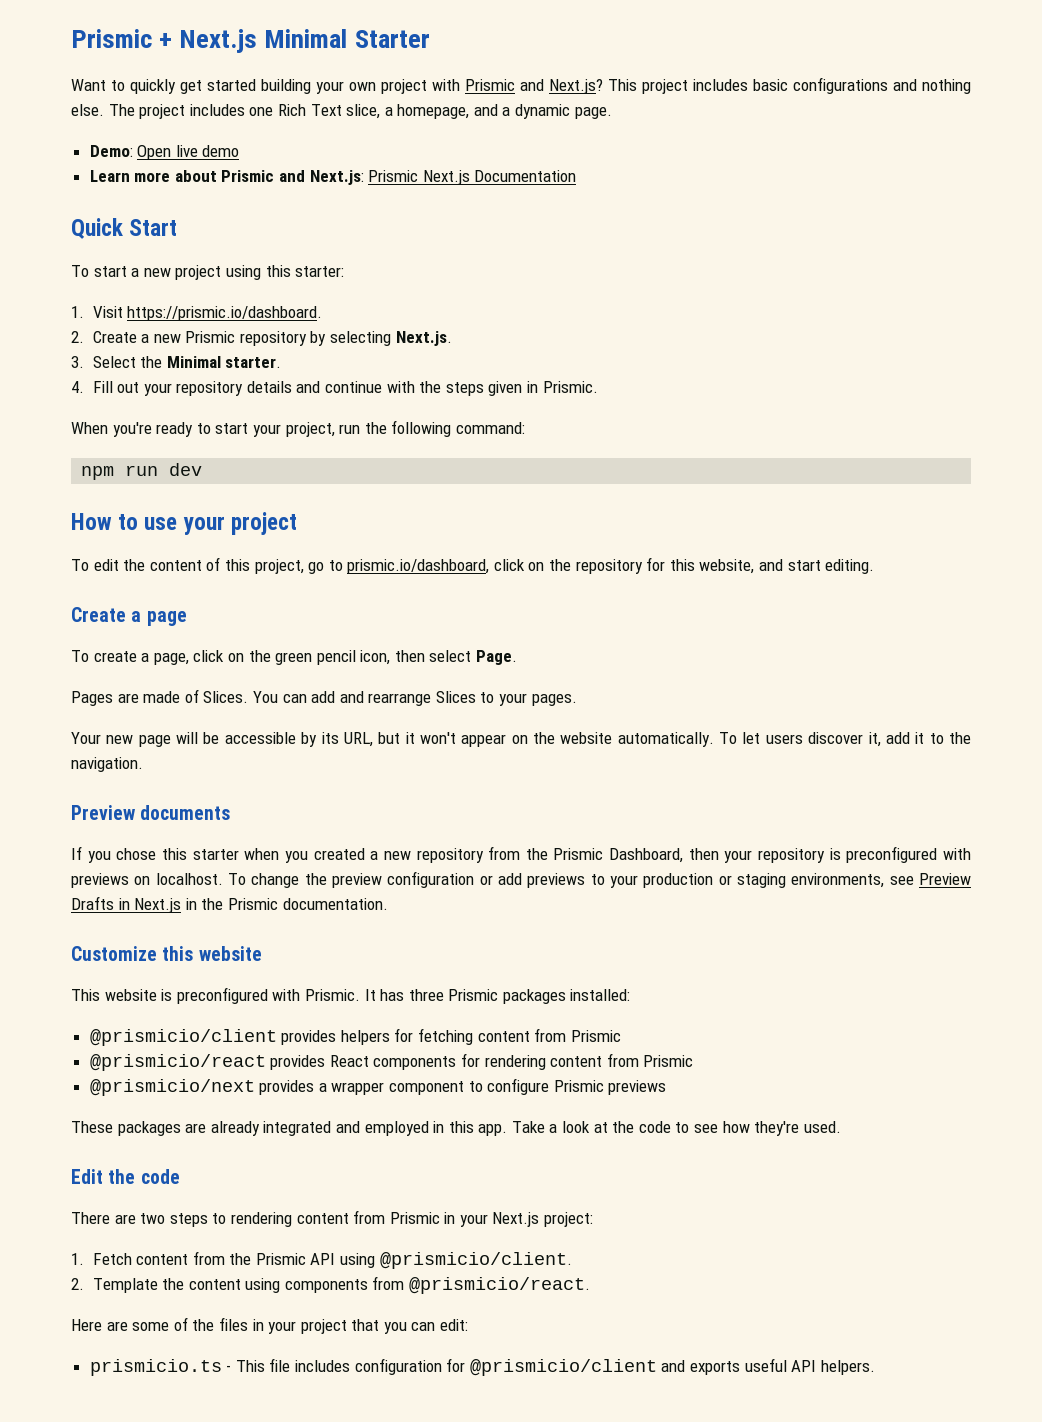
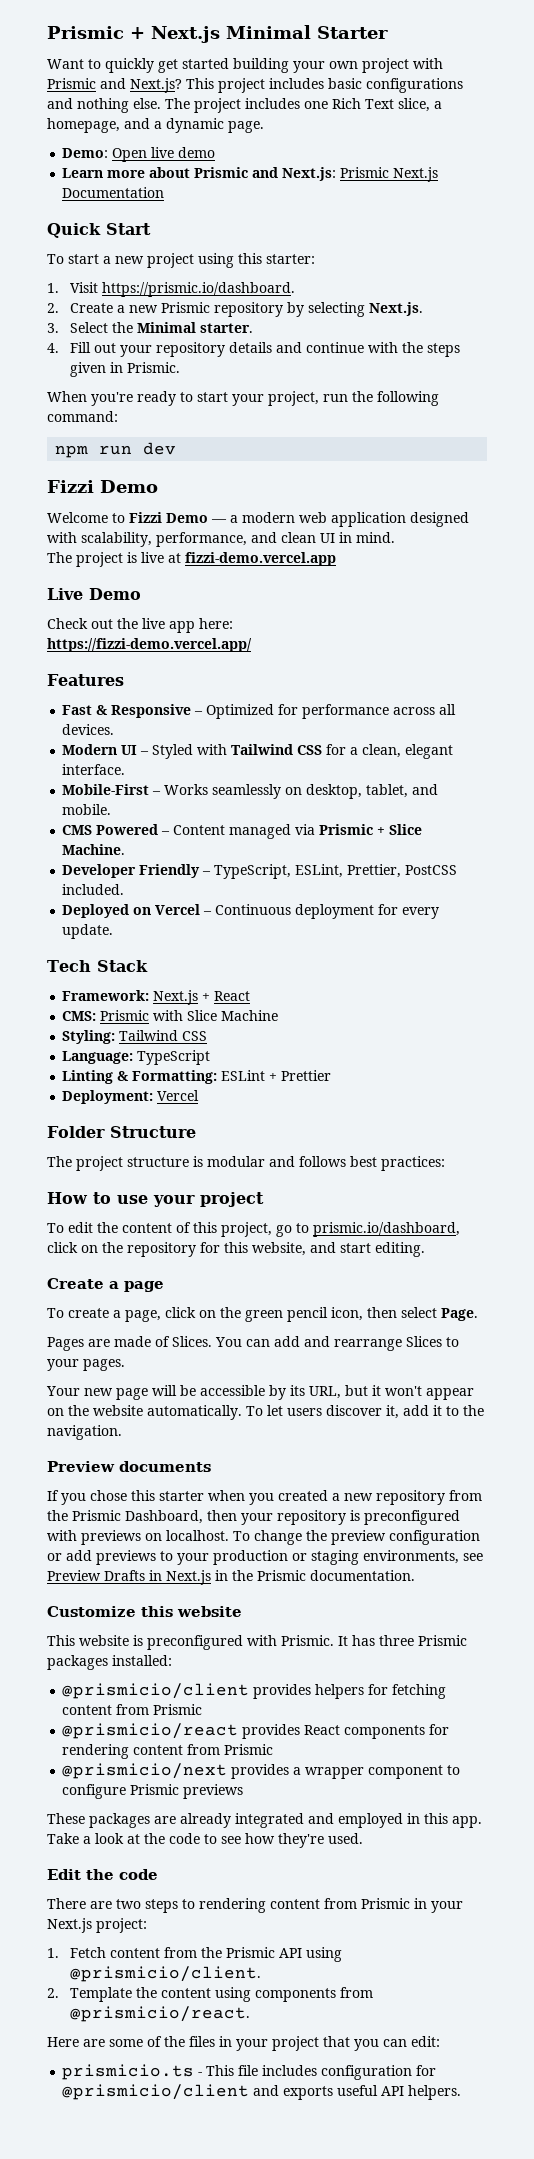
  npm run dev
+ Fizzi Demo
+ Welcome to Fizzi Demo — a modern web application designed with scalability, performance, and clean UI in mind.
+ The project is live at fizzi-demo.vercel.app
+ Live Demo
+ Check out the live app here:
+ https://fizzi-demo.vercel.app/
+ Features
+ Fast & Responsive – Optimized for performance across all devices.
+ Modern UI – Styled with Tailwind CSS for a clean, elegant interface.
+ Mobile-First – Works seamlessly on desktop, tablet, and mobile.
+ CMS Powered – Content managed via Prismic + Slice Machine.
+ Developer Friendly – TypeScript, ESLint, Prettier, PostCSS included.
+ Deployed on Vercel – Continuous deployment for every update.
+ Tech Stack
+ Framework: Next.js + React
+ CMS: Prismic with Slice Machine
+ Styling: Tailwind CSS
+ Language: TypeScript
+ Linting & Formatting: ESLint + Prettier
+ Deployment: Vercel
+ Folder Structure
+ The project structure is modular and follows best practices:

